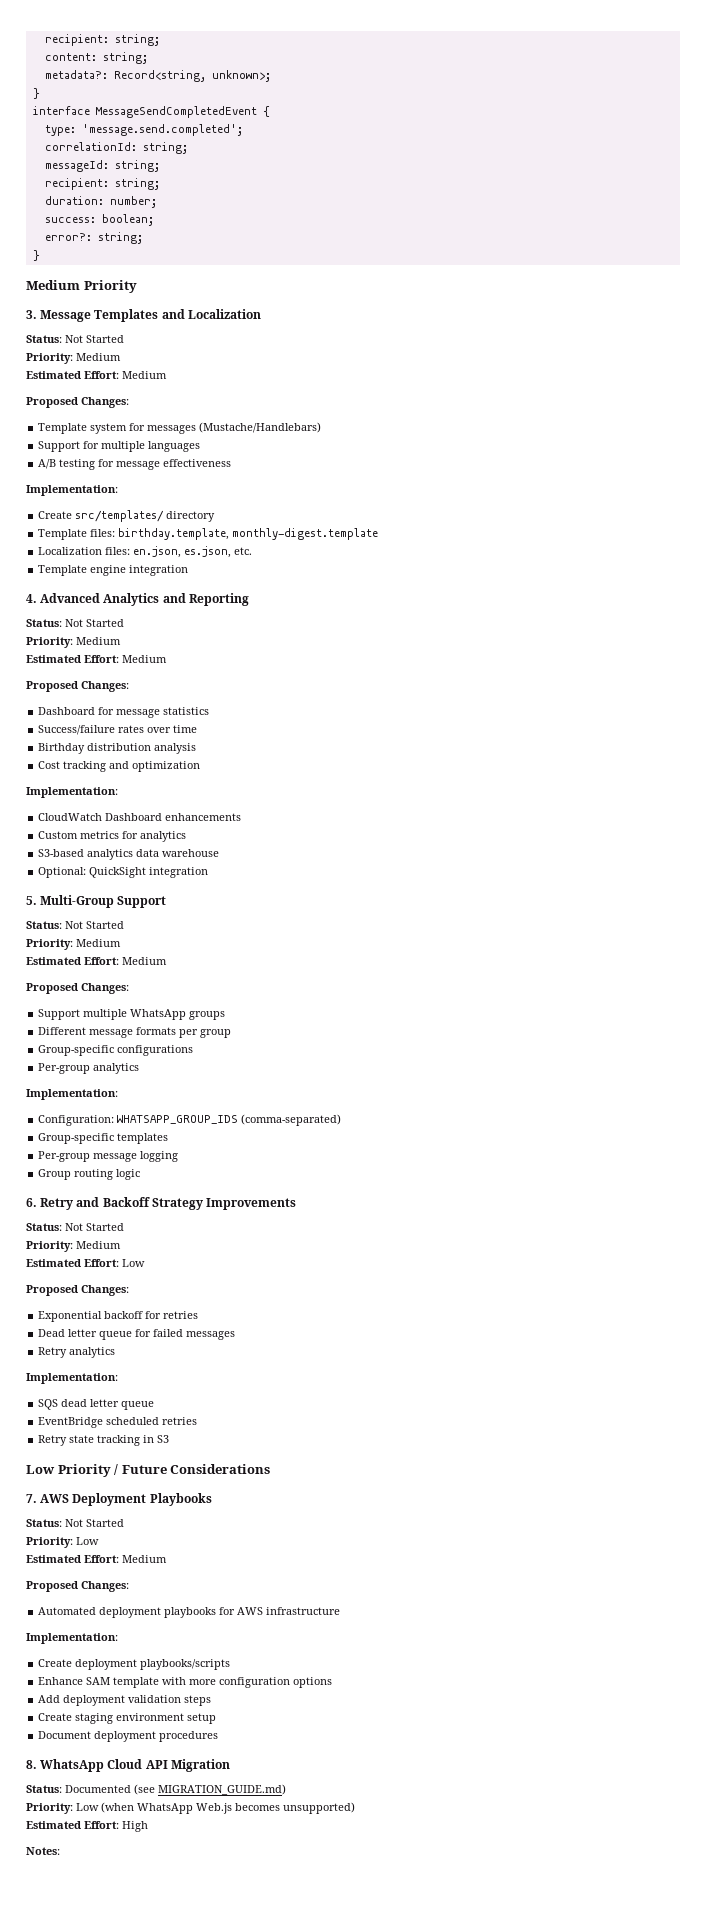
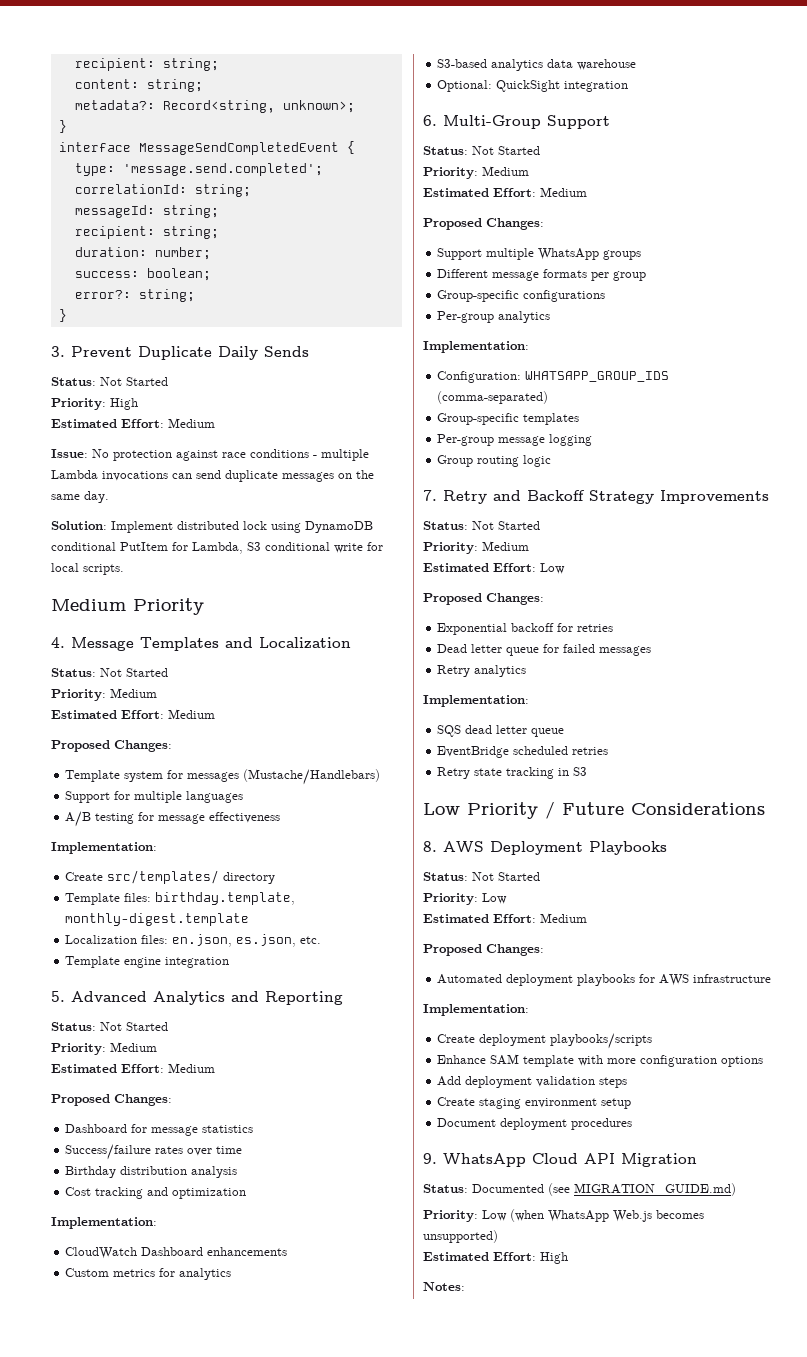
+ 3. Prevent Duplicate Daily Sends
+ Status: Not Started
+ Priority: High
+ Estimated Effort: Medium
+ Issue: No protection against race conditions - multiple Lambda invocations can send duplicate messages on the same day.
+ Solution: Implement distributed lock using DynamoDB conditional PutItem for Lambda, S3 conditional write for local scripts.
- 3. Message Templates and Localization
+ 4. Message Templates and Localization
- 4. Advanced Analytics and Reporting
+ 5. Advanced Analytics and Reporting
- 5. Multi-Group Support
+ 6. Multi-Group Support
- 6. Retry and Backoff Strategy Improvements
+ 7. Retry and Backoff Strategy Improvements
- 7. AWS Deployment Playbooks
+ 8. AWS Deployment Playbooks
- 8. WhatsApp Cloud API Migration
+ 9. WhatsApp Cloud API Migration

